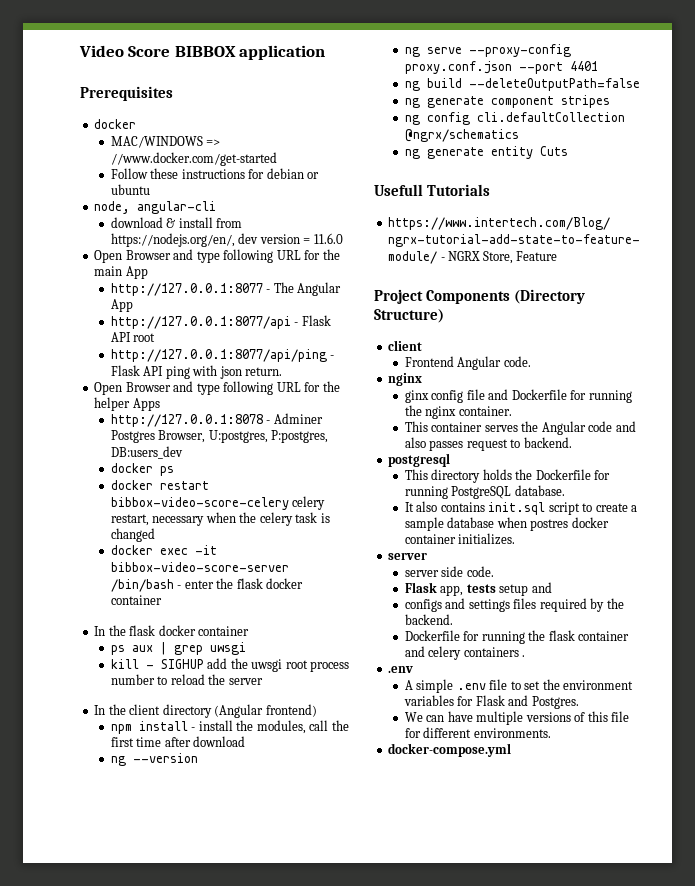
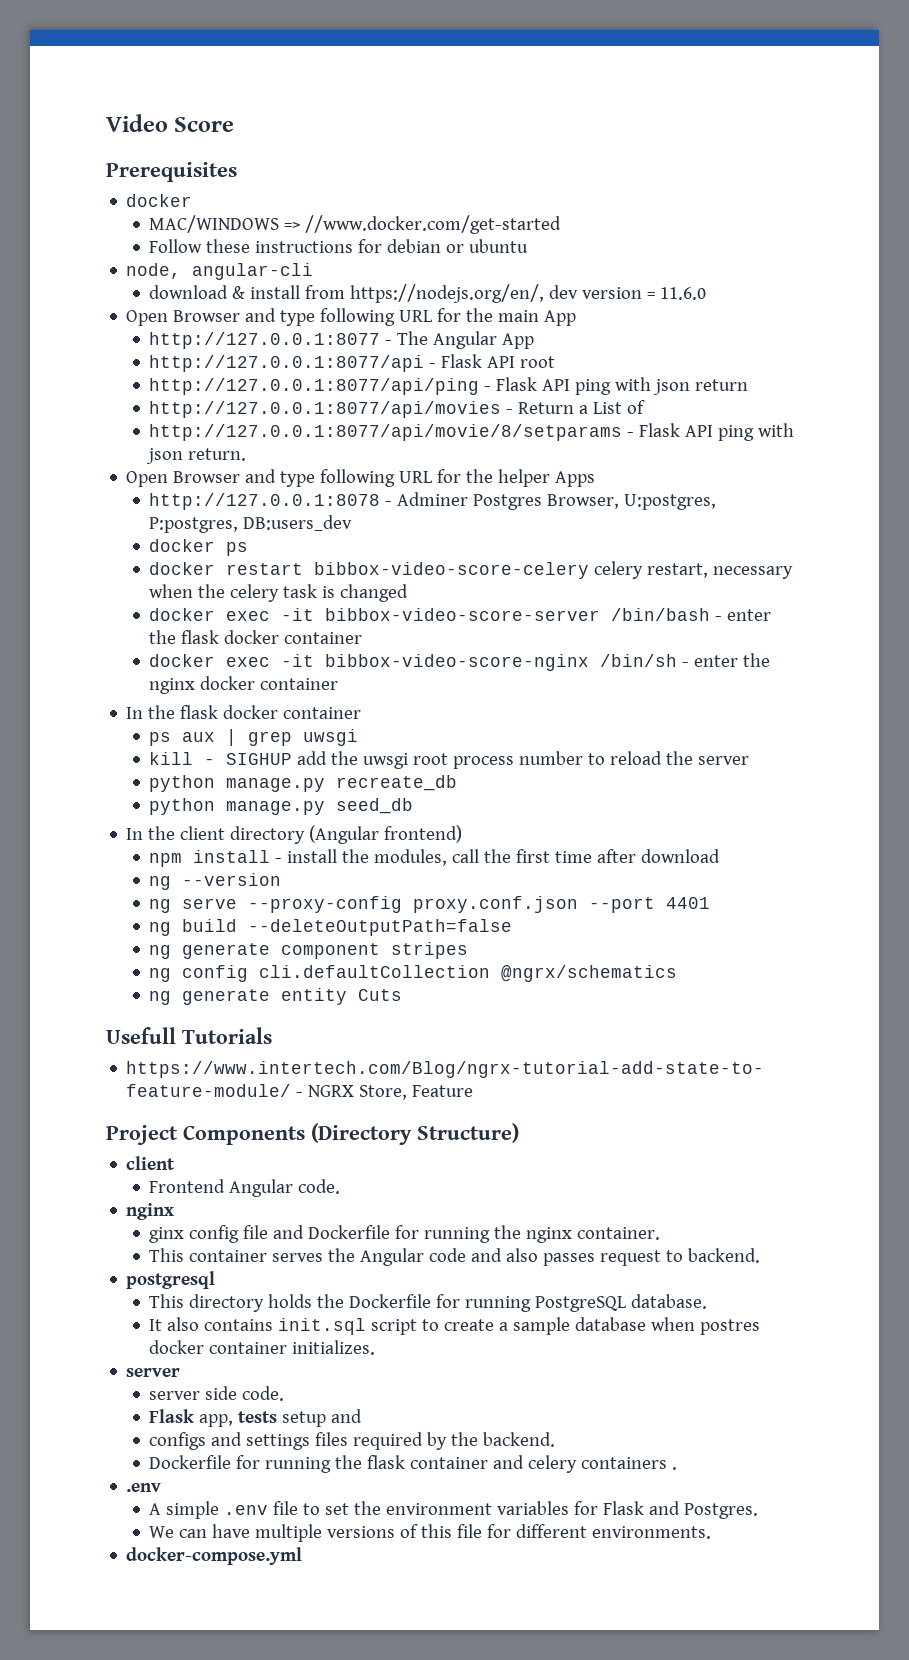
- Video Score BIBBOX application
+ Video Score
- http://127.0.0.1:8077/api/ping - Flask API ping with json return.
+ http://127.0.0.1:8077/api/ping - Flask API ping with json return
+ http://127.0.0.1:8077/api/movies - Return a List of
+ http://127.0.0.1:8077/api/movie/8/setparams - Flask API ping with json return.
+ docker exec -it bibbox-video-score-nginx /bin/sh - enter the nginx docker container
+ python manage.py recreate_db
+ python manage.py seed_db

